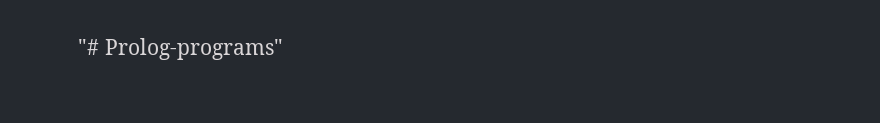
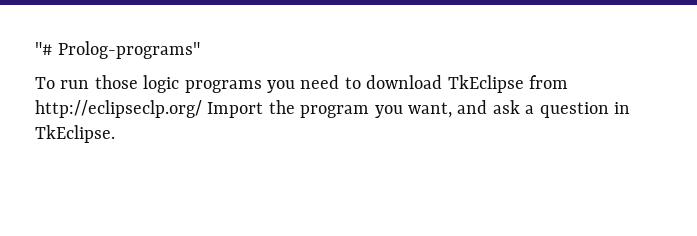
+ To run those logic programs you need to download TkEclipse from http://eclipseclp.org/ Import the program you want, and ask a question in TkEclipse.

